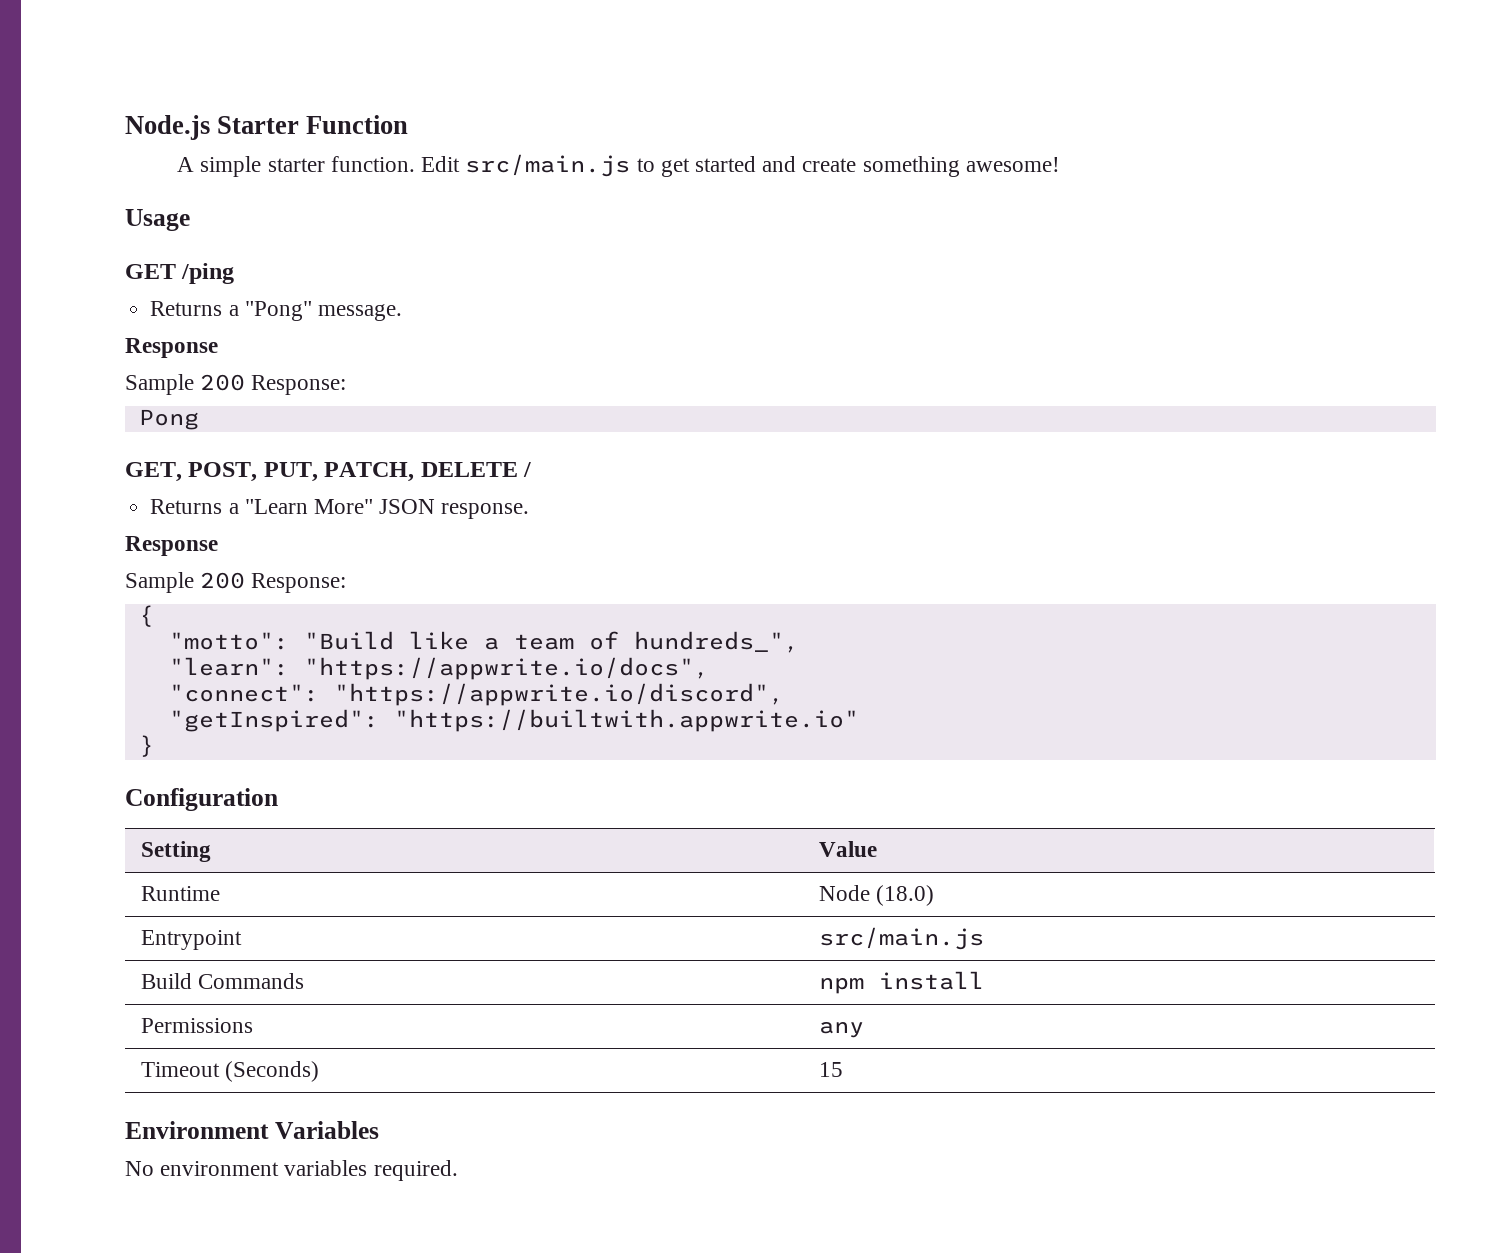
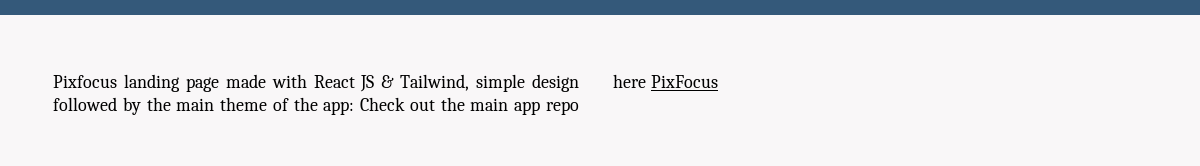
- Node.js Starter Function
- A simple starter function. Edit src/main.js to get started and create something awesome!
- Usage
- GET /ping
- Returns a "Pong" message.
- Response
- Sample 200 Response:
- Pong
- GET, POST, PUT, PATCH, DELETE /
- Returns a "Learn More" JSON response.
- Response
- Sample 200 Response:
- {
- "motto": "Build like a team of hundreds_",
- "learn": "https://appwrite.io/docs",
- "connect": "https://appwrite.io/discord",
- "getInspired": "https://builtwith.appwrite.io"
- }
- Configuration
- Setting | Value
- Runtime | Node (18.0)
- Entrypoint | src/main.js
- Build Commands | npm install
- Permissions | any
- Timeout (Seconds) | 15
- Environment Variables
- No environment variables required.
+ Pixfocus landing page made with React JS & Tailwind, simple design followed by the main theme of the app: Check out the main app repo here PixFocus

